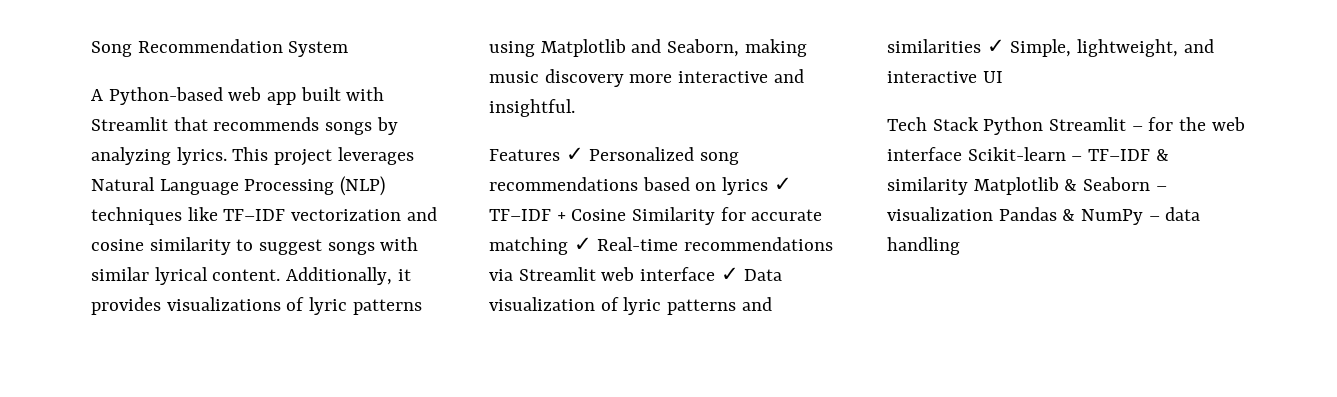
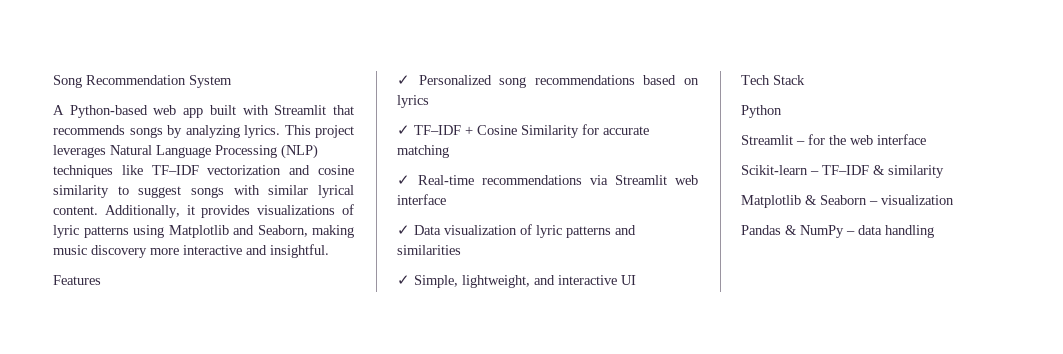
- Features ✓ Personalized song recommendations based on lyrics ✓ TF–IDF + Cosine Similarity for accurate matching ✓ Real-time recommendations via Streamlit web interface ✓ Data visualization of lyric patterns and similarities ✓ Simple, lightweight, and interactive UI
+ Features
+ ✓ Personalized song recommendations based on lyrics
+ ✓ TF–IDF + Cosine Similarity for accurate matching
+ ✓ Real-time recommendations via Streamlit web interface
+ ✓ Data visualization of lyric patterns and similarities
+ ✓ Simple, lightweight, and interactive UI
- Tech Stack Python Streamlit – for the web interface Scikit-learn – TF–IDF & similarity Matplotlib & Seaborn – visualization Pandas & NumPy – data handling
+ Tech Stack
+ Python
+ Streamlit – for the web interface
+ Scikit-learn – TF–IDF & similarity
+ Matplotlib & Seaborn – visualization
+ Pandas & NumPy – data handling

